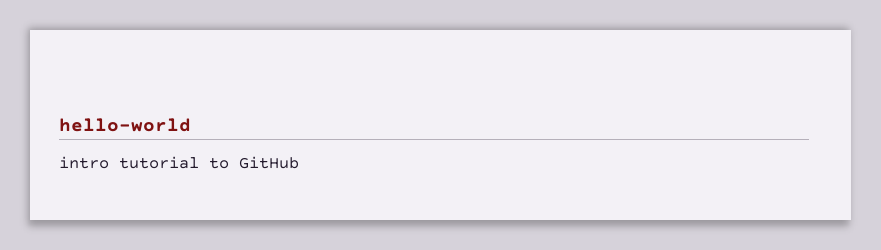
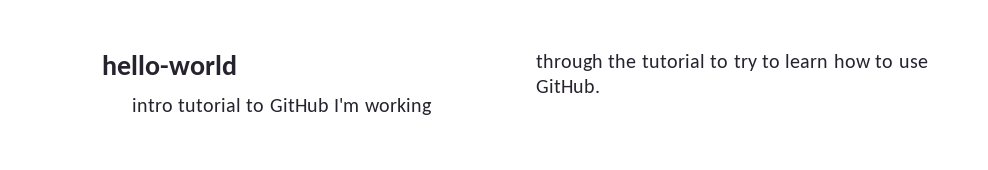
- intro tutorial to GitHub
+ intro tutorial to GitHub I'm working through the tutorial to try to learn how to use GitHub.

